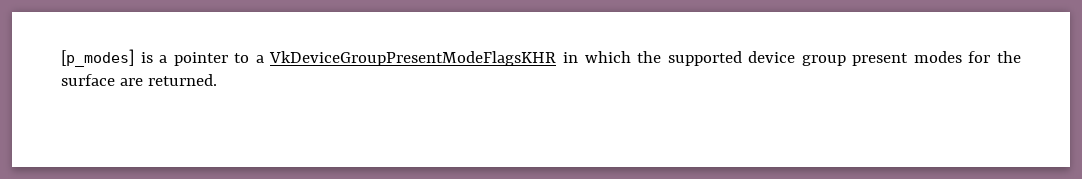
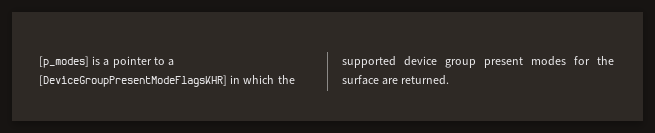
- [p_modes] is a pointer to a VkDeviceGroupPresentModeFlagsKHR in which the supported device group present modes for the surface are returned.
+ [p_modes] is a pointer to a [DeviceGroupPresentModeFlagsKHR] in which the supported device group present modes for the surface are returned.

